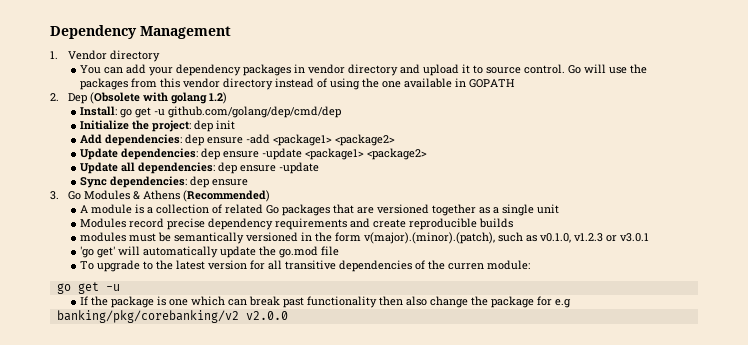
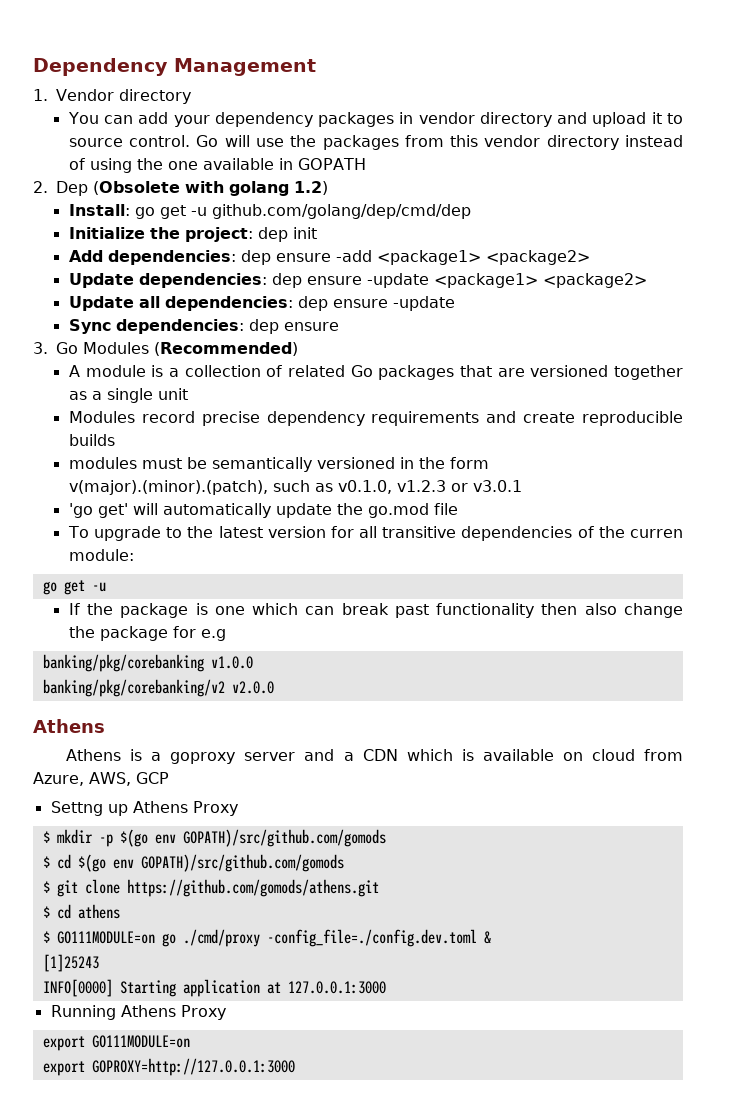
- 3. Go Modules & Athens (Recommended)
+ 3. Go Modules (Recommended)
+ banking/pkg/corebanking v1.0.0
  banking/pkg/corebanking/v2 v2.0.0
+ Athens
+ Athens is a goproxy server and a CDN which is available on cloud from Azure, AWS, GCP
+ Settng up Athens Proxy
+ $ mkdir -p $(go env GOPATH)/src/github.com/gomods
+ $ cd $(go env GOPATH)/src/github.com/gomods
+ $ git clone https://github.com/gomods/athens.git
+ $ cd athens
+ $ GO111MODULE=on go ./cmd/proxy -config_file=./config.dev.toml &
+ [1]25243
+ INFO[0000] Starting application at 127.0.0.1:3000
+ Running Athens Proxy
+ export GO111MODULE=on
+ export GOPROXY=http://127.0.0.1:3000

